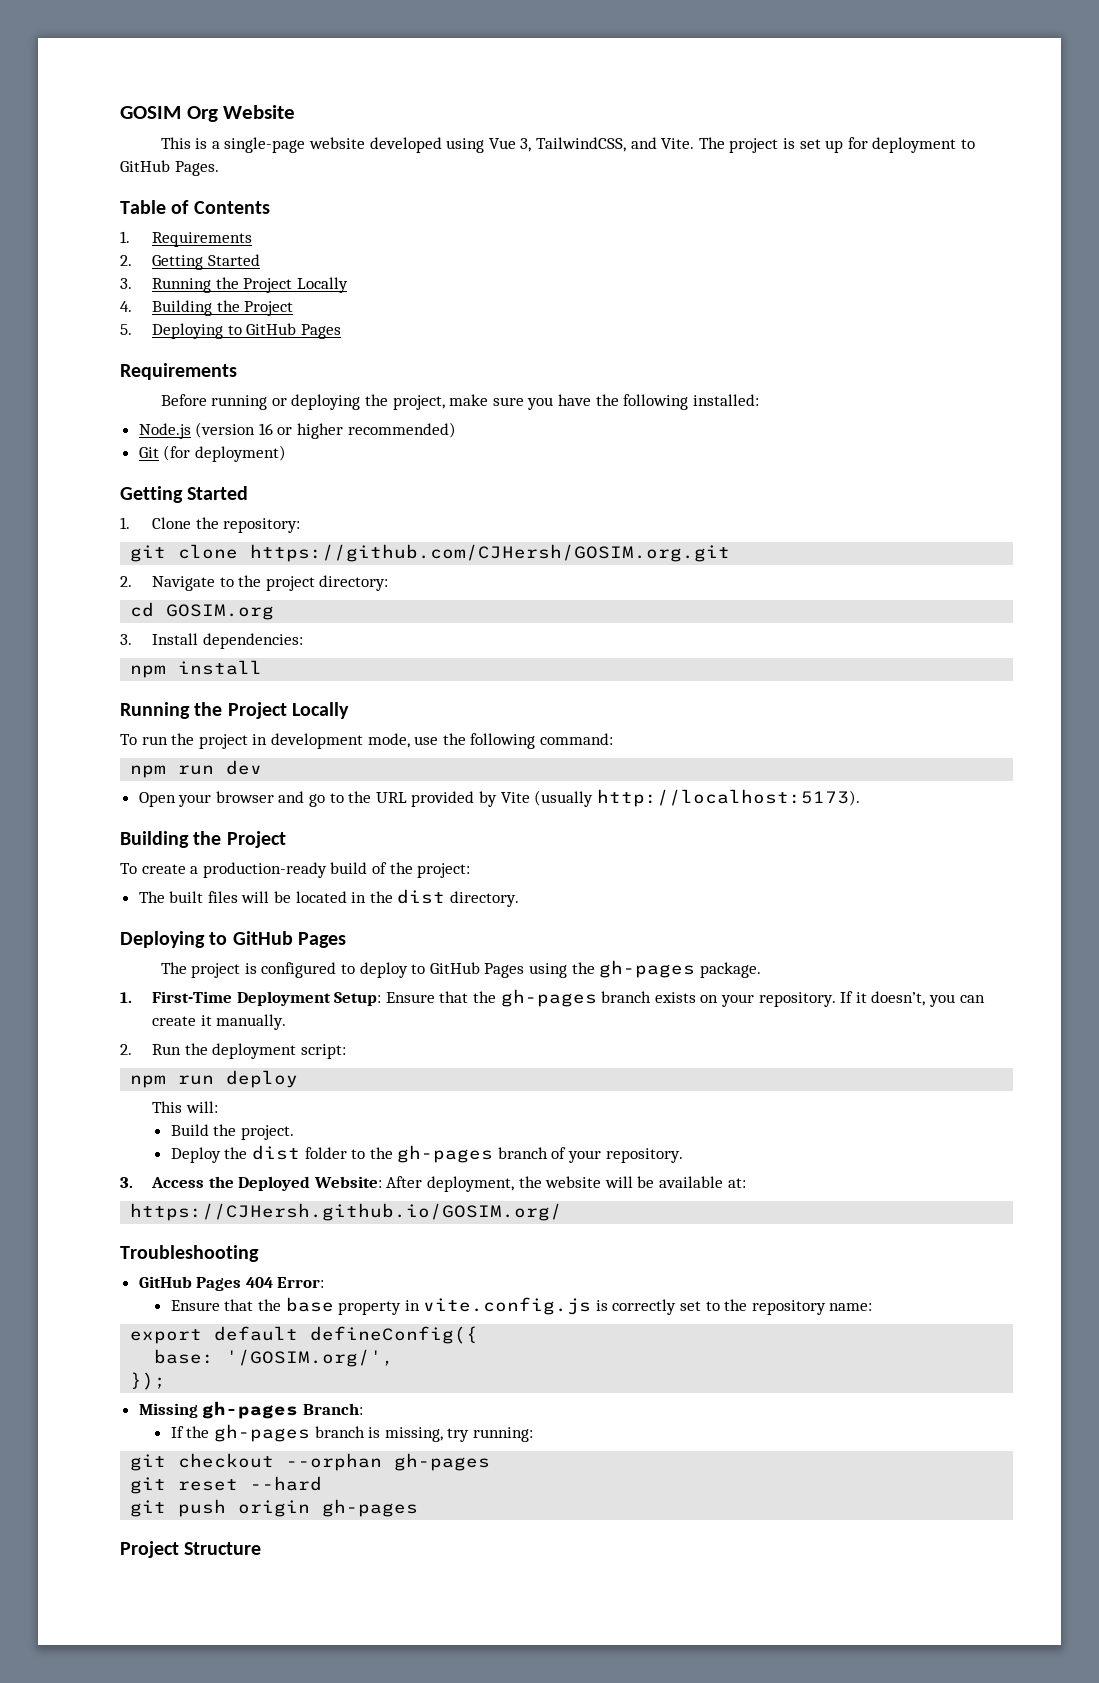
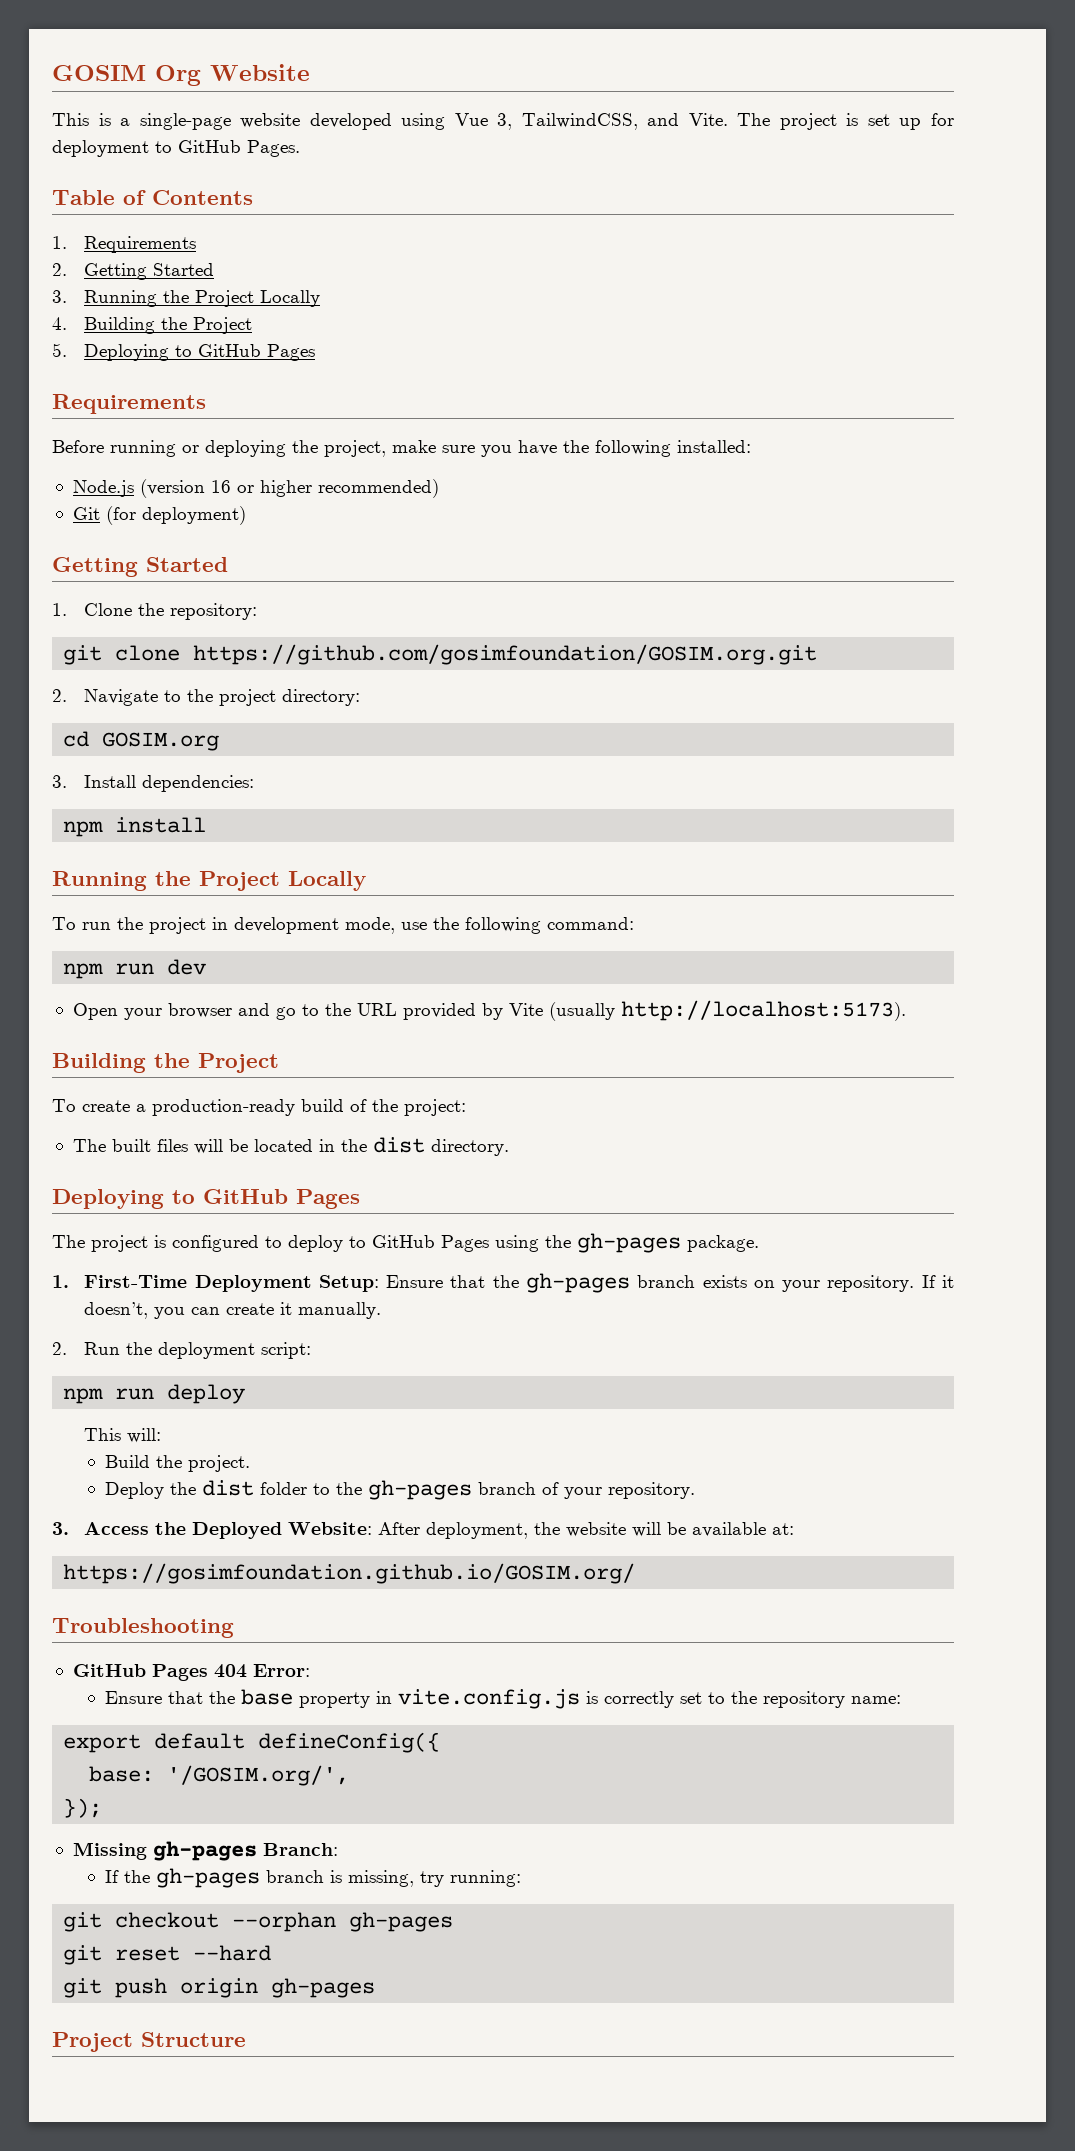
- git clone https://github.com/CJHersh/GOSIM.org.git
+ git clone https://github.com/gosimfoundation/GOSIM.org.git
- https://CJHersh.github.io/GOSIM.org/
+ https://gosimfoundation.github.io/GOSIM.org/

